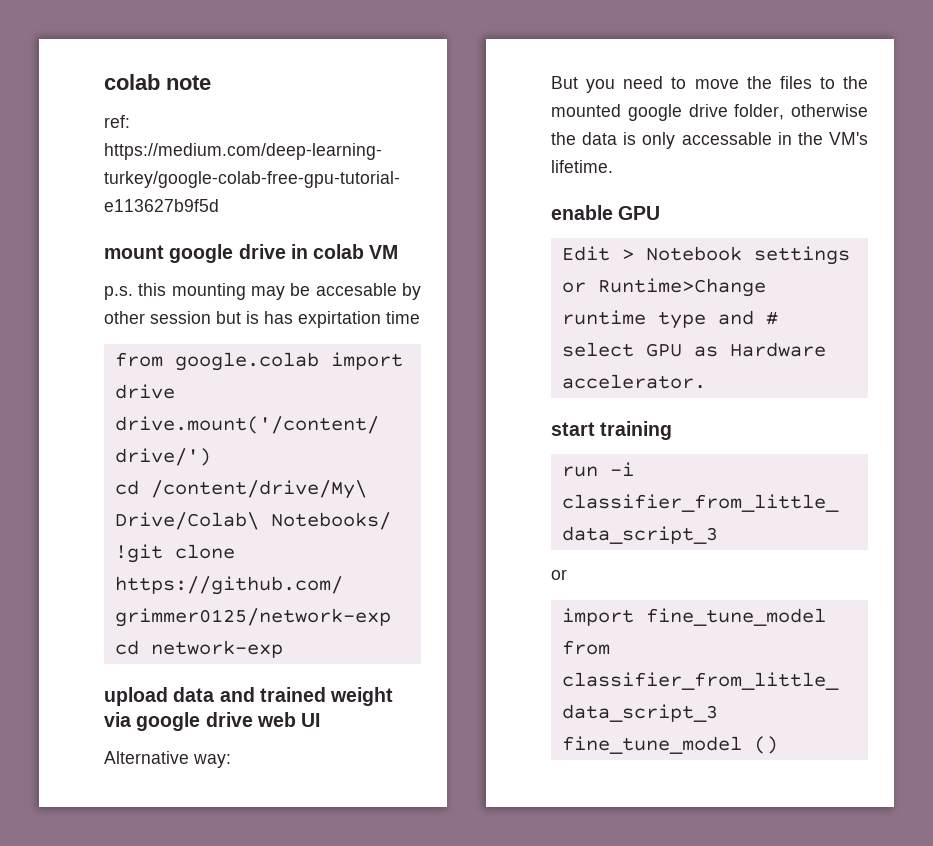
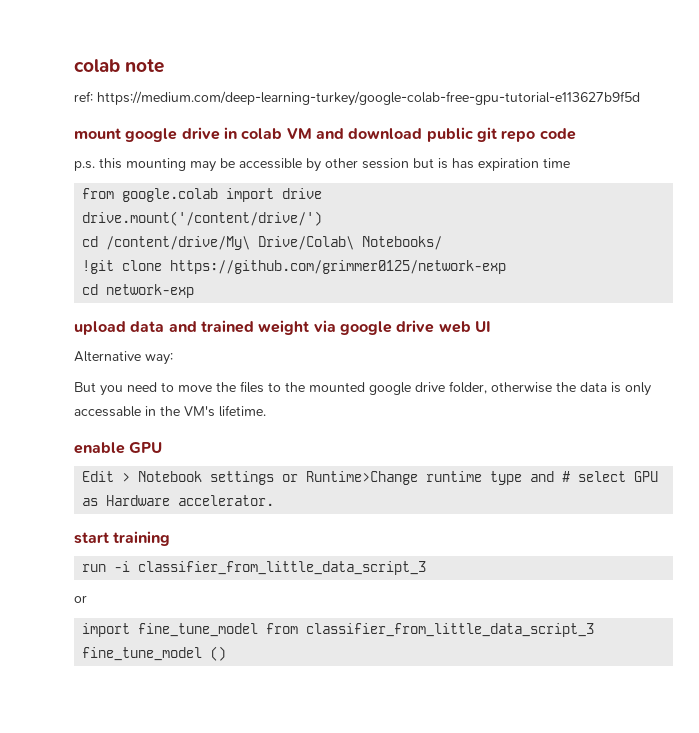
- mount google drive in colab VM
+ mount google drive in colab VM and download public git repo code
- p.s. this mounting may be accesable by other session but is has expirtation time
+ p.s. this mounting may be accessible by other session but is has expiration time

